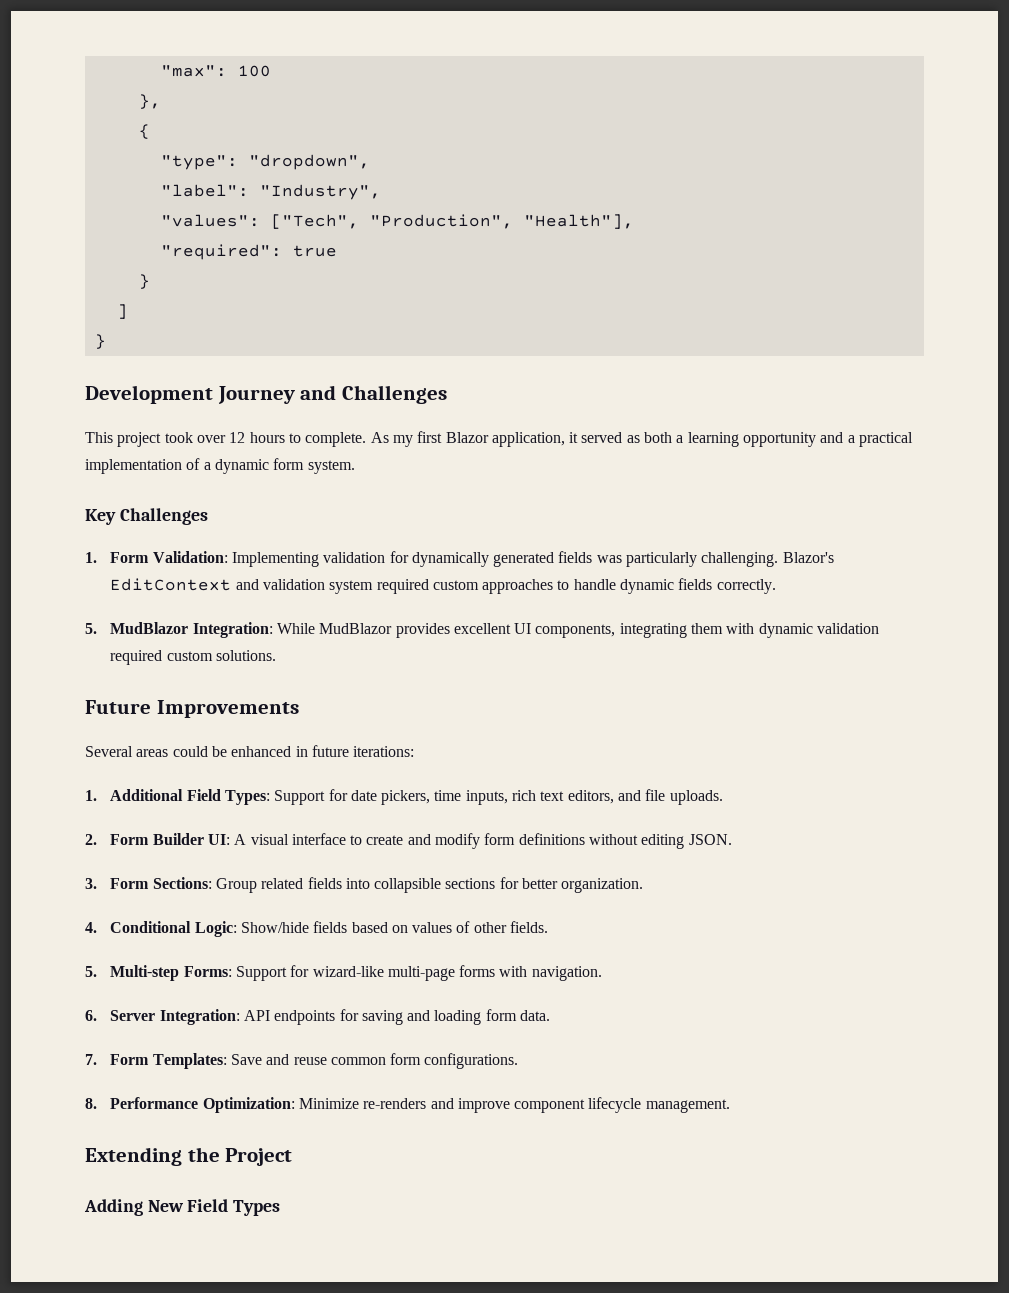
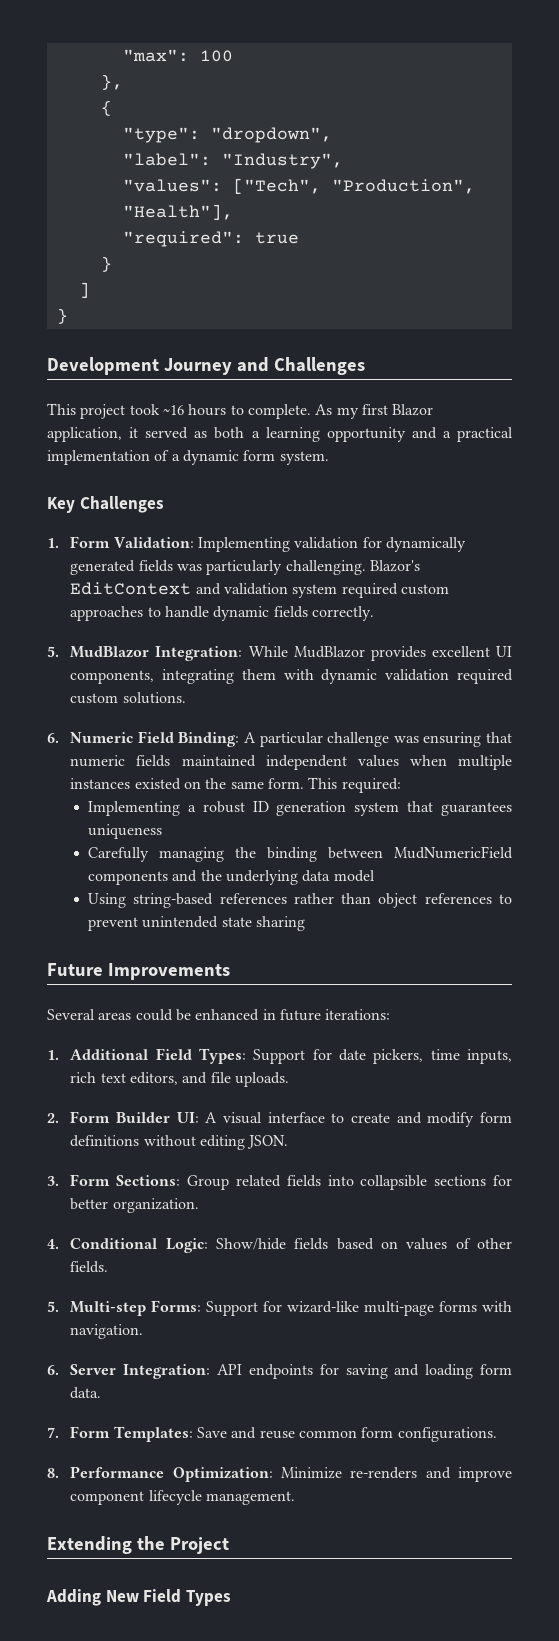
- This project took over 12 hours to complete.
+ This project took ~16 hours to complete.
+ 6. Numeric Field Binding: A particular challenge was ensuring that numeric fields maintained independent values when multiple instances existed on the same form. This required:
+ Implementing a robust ID generation system that guarantees uniqueness
+ Carefully managing the binding between MudNumericField components and the underlying data model
+ Using string-based references rather than object references to prevent unintended state sharing

